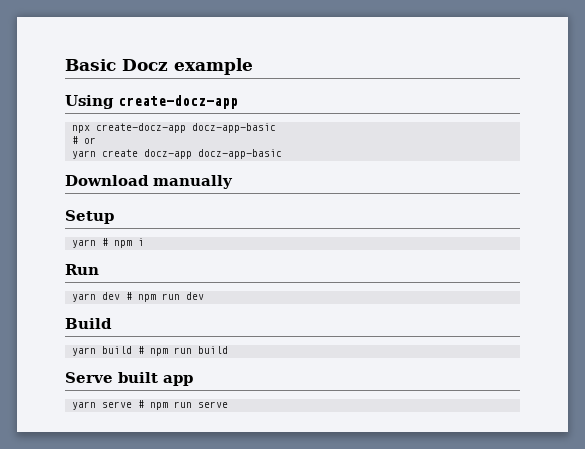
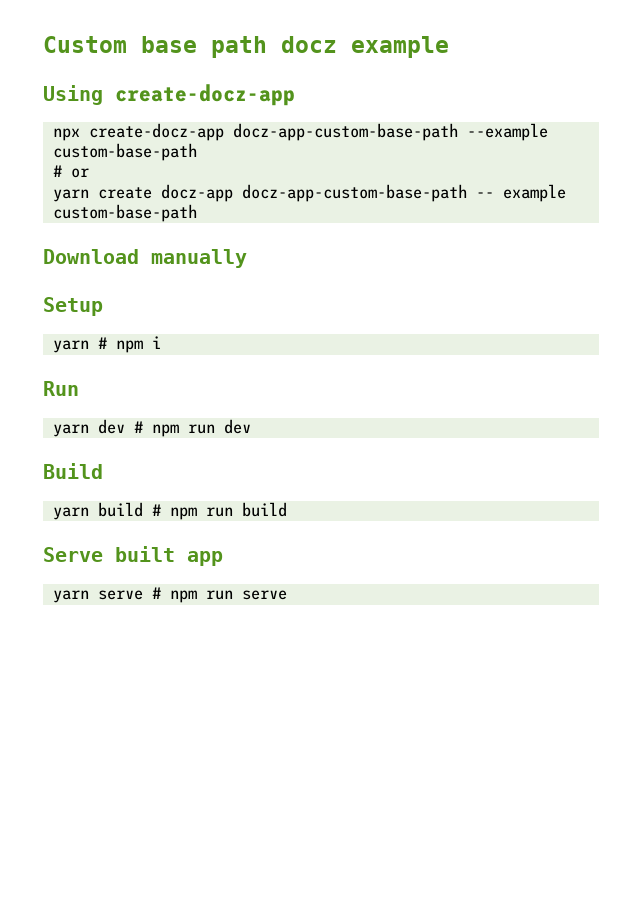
- Basic Docz example
+ Custom base path docz example
- npx create-docz-app docz-app-basic
+ npx create-docz-app docz-app-custom-base-path --example custom-base-path
- yarn create docz-app docz-app-basic
+ yarn create docz-app docz-app-custom-base-path -- example custom-base-path

